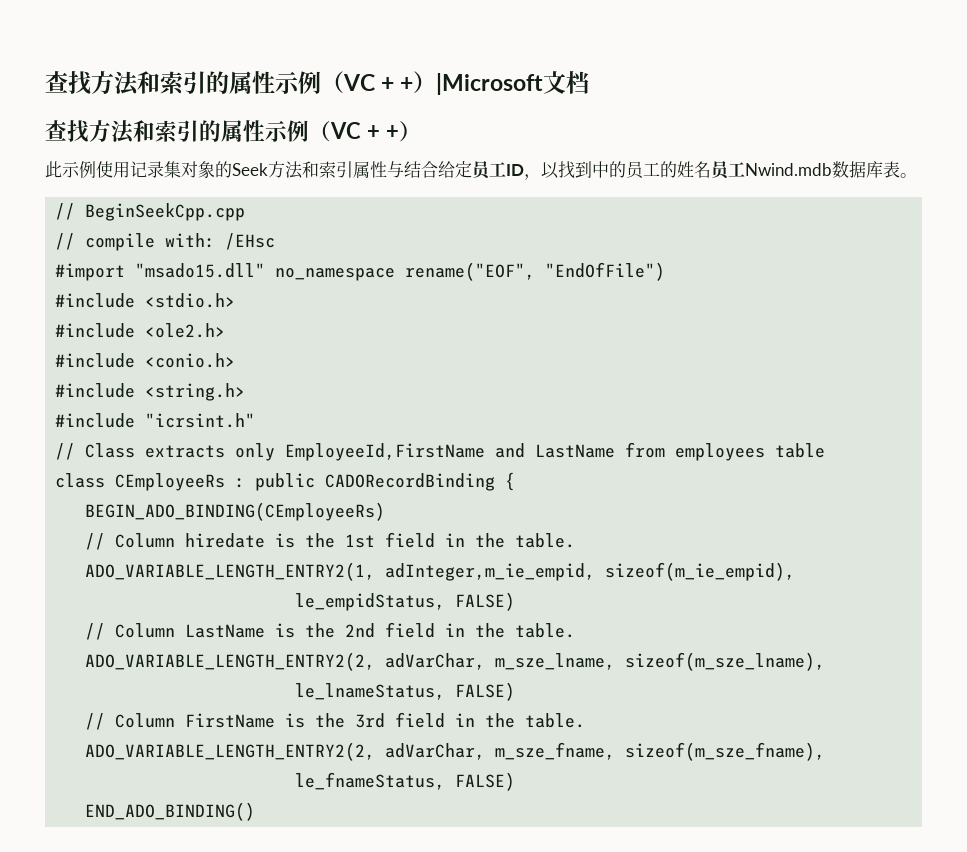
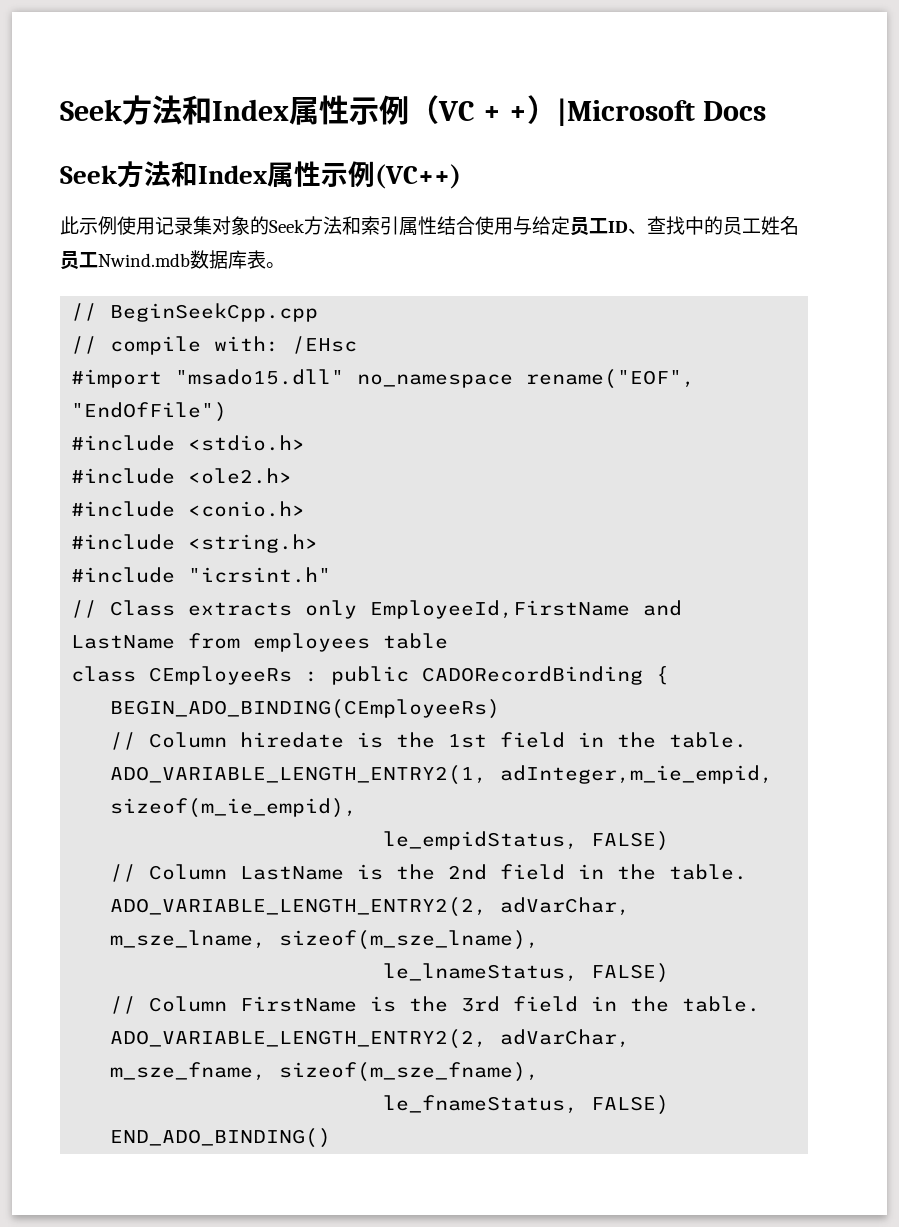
- 查找方法和索引的属性示例（VC + +）|Microsoft文档
- 查找方法和索引的属性示例（VC + +）
+ Seek方法和Index属性示例（VC + +）|Microsoft Docs
+ Seek方法和Index属性示例(VC++)
- 此示例使用记录集对象的Seek方法和索引属性与结合给定员工ID，以找到中的员工的姓名员工Nwind.mdb数据库表。
+ 此示例使用记录集对象的Seek方法和索引属性结合使用与给定员工ID、查找中的员工姓名员工Nwind.mdb数据库表。

